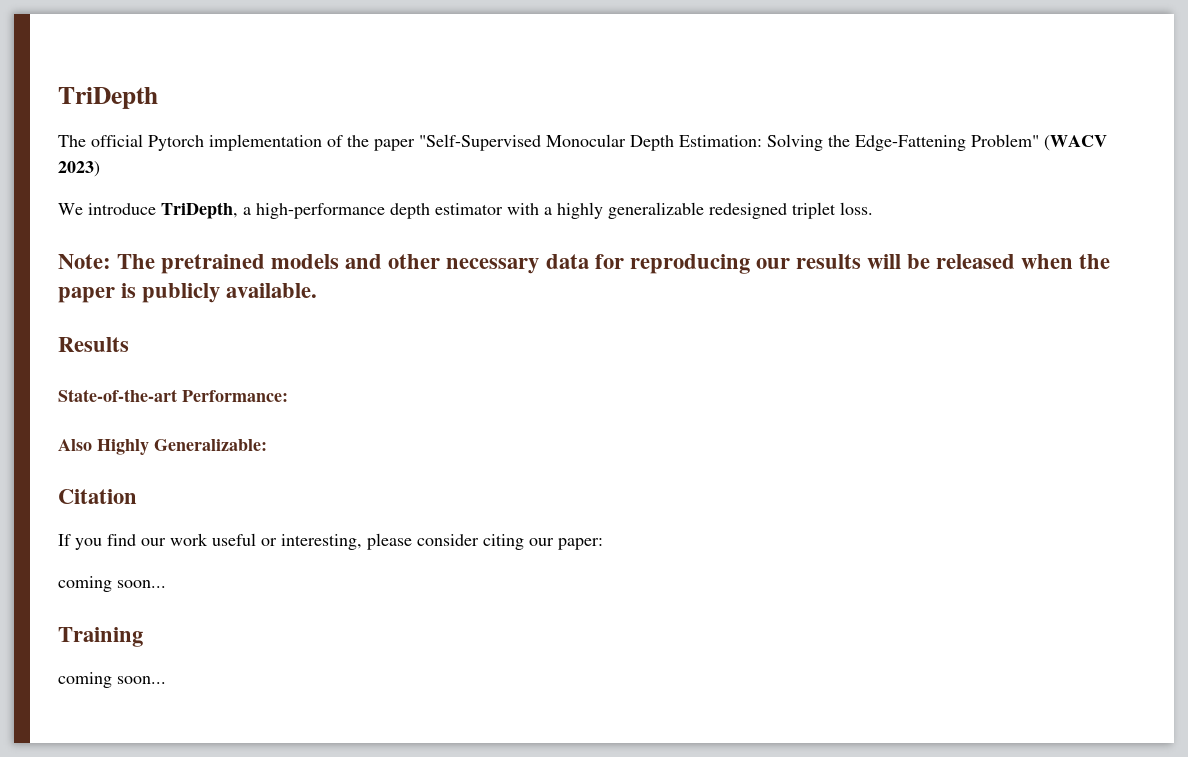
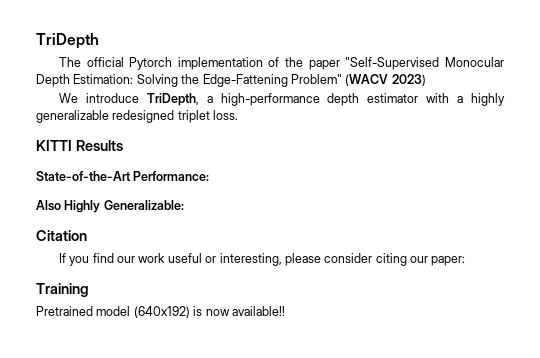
- Note: The pretrained models and other necessary data for reproducing our results will be released when the paper is publicly available.
- Results
+ KITTI Results
- State-of-the-art Performance:
+ State-of-the-Art Performance:
  If you find our work useful or interesting, please consider citing our paper:
- coming soon...
  Training
- coming soon...
+ Pretrained model (640x192) is now available!!

